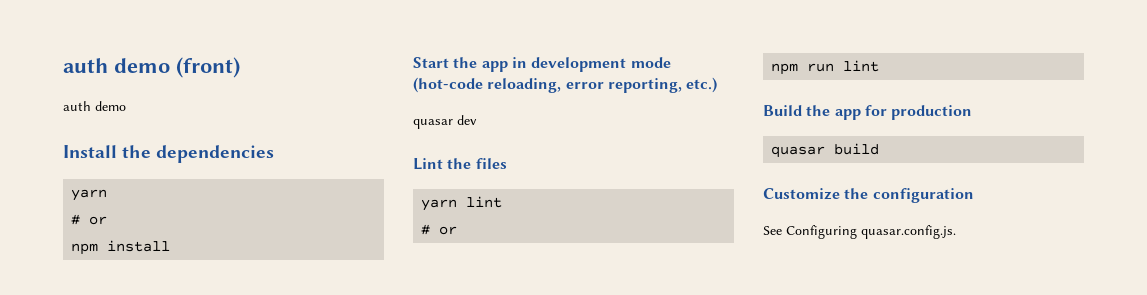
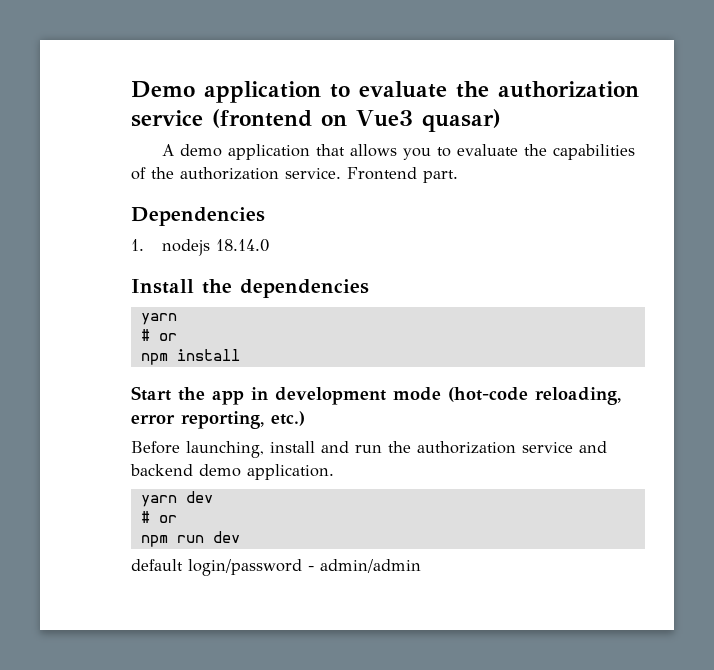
- auth demo (front)
- auth demo
+ Demo application to evaluate the authorization service (frontend on Vue3 quasar)
+ A demo application that allows you to evaluate the capabilities of the authorization service. Frontend part.
+ Dependencies
+ 1. nodejs 18.14.0
- quasar dev
- Lint the files
- yarn lint
+ Before launching, install and run the authorization service and backend demo application.
+ yarn dev
- npm run lint
- Build the app for production
- quasar build
- Customize the configuration
- See Configuring quasar.config.js.
+ npm run dev
+ default login/password - admin/admin

